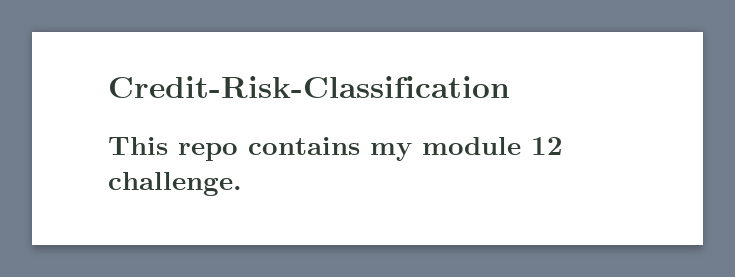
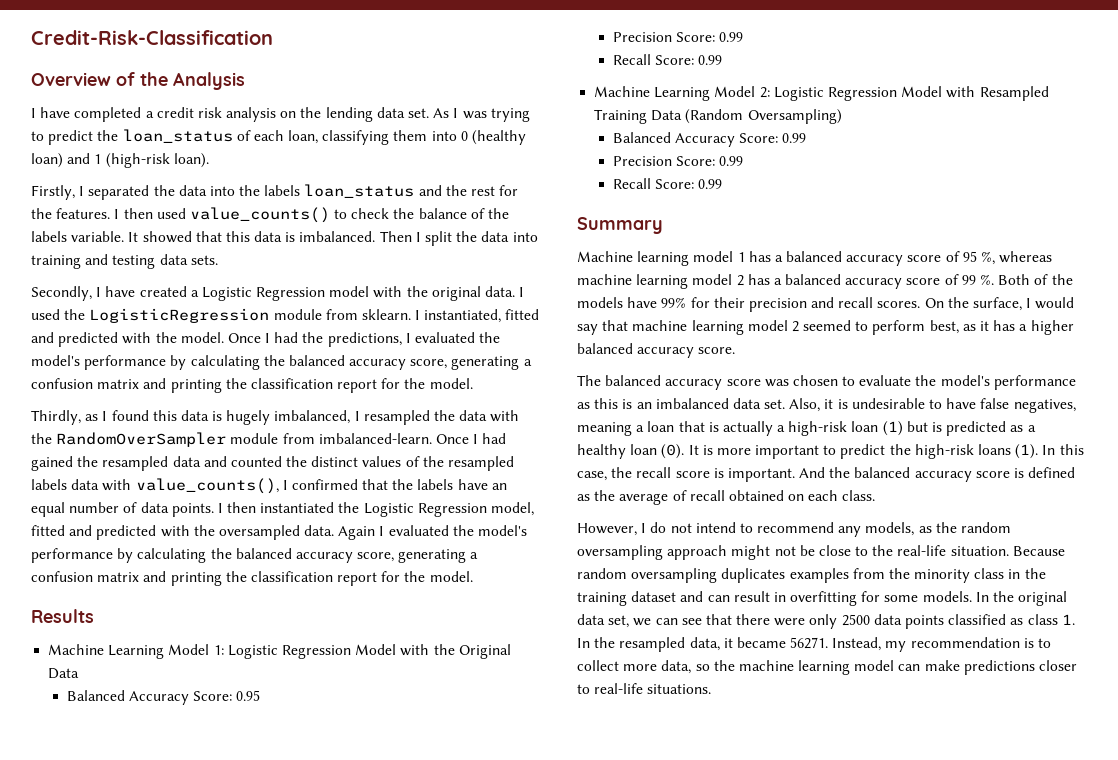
- This repo contains my module 12 challenge.
+ Overview of the Analysis
+ I have completed a credit risk analysis on the lending data set. As I was trying to predict the loan_status of each loan, classifying them into 0 (healthy loan) and 1 (high-risk loan).
+ Firstly, I separated the data into the labels loan_status and the rest for the features. I then used value_counts() to check the balance of the labels variable. It showed that this data is imbalanced. Then I split the data into training and testing data sets.
+ Secondly, I have created a Logistic Regression model with the original data. I used the LogisticRegression module from sklearn. I instantiated, fitted and predicted with the model. Once I had the predictions, I evaluated the model's performance by calculating the balanced accuracy score, generating a confusion matrix and printing the classification report for the model.
+ Thirdly, as I found this data is hugely imbalanced, I resampled the data with the RandomOverSampler module from imbalanced-learn. Once I had gained the resampled data and counted the distinct values of the resampled labels data with value_counts(), I confirmed that the labels have an equal number of data points. I then instantiated the Logistic Regression model, fitted and predicted with the oversampled data. Again I evaluated the model's performance by calculating the balanced accuracy score, generating a confusion matrix and printing the classification report for the model.
+ Results
+ Machine Learning Model 1: Logistic Regression Model with the Original Data
+ Balanced Accuracy Score: 0.95
+ Precision Score: 0.99
+ Recall Score: 0.99
+ Machine Learning Model 2: Logistic Regression Model with Resampled Training Data (Random Oversampling)
+ Balanced Accuracy Score: 0.99
+ Precision Score: 0.99
+ Recall Score: 0.99
+ Summary
+ Machine learning model 1 has a balanced accuracy score of 95 %, whereas machine learning model 2 has a balanced accuracy score of 99 %. Both of the models have 99% for their precision and recall scores. On the surface, I would say that machine learning model 2 seemed to perform best, as it has a higher balanced accuracy score.
+ The balanced accuracy score was chosen to evaluate the model's performance as this is an imbalanced data set. Also, it is undesirable to have false negatives, meaning a loan that is actually a high-risk loan (1) but is predicted as a healthy loan (0). It is more important to predict the high-risk loans (1). In this case, the recall score is important. And the balanced accuracy score is defined as the average of recall obtained on each class.
+ However, I do not intend to recommend any models, as the random oversampling approach might not be close to the real-life situation. Because random oversampling duplicates examples from the minority class in the training dataset and can result in overfitting for some models. In the original data set, we can see that there were only 2500 data points classified as class 1. In the resampled data, it became 56271. Instead, my recommendation is to collect more data, so the machine learning model can make predictions closer to real-life situations.

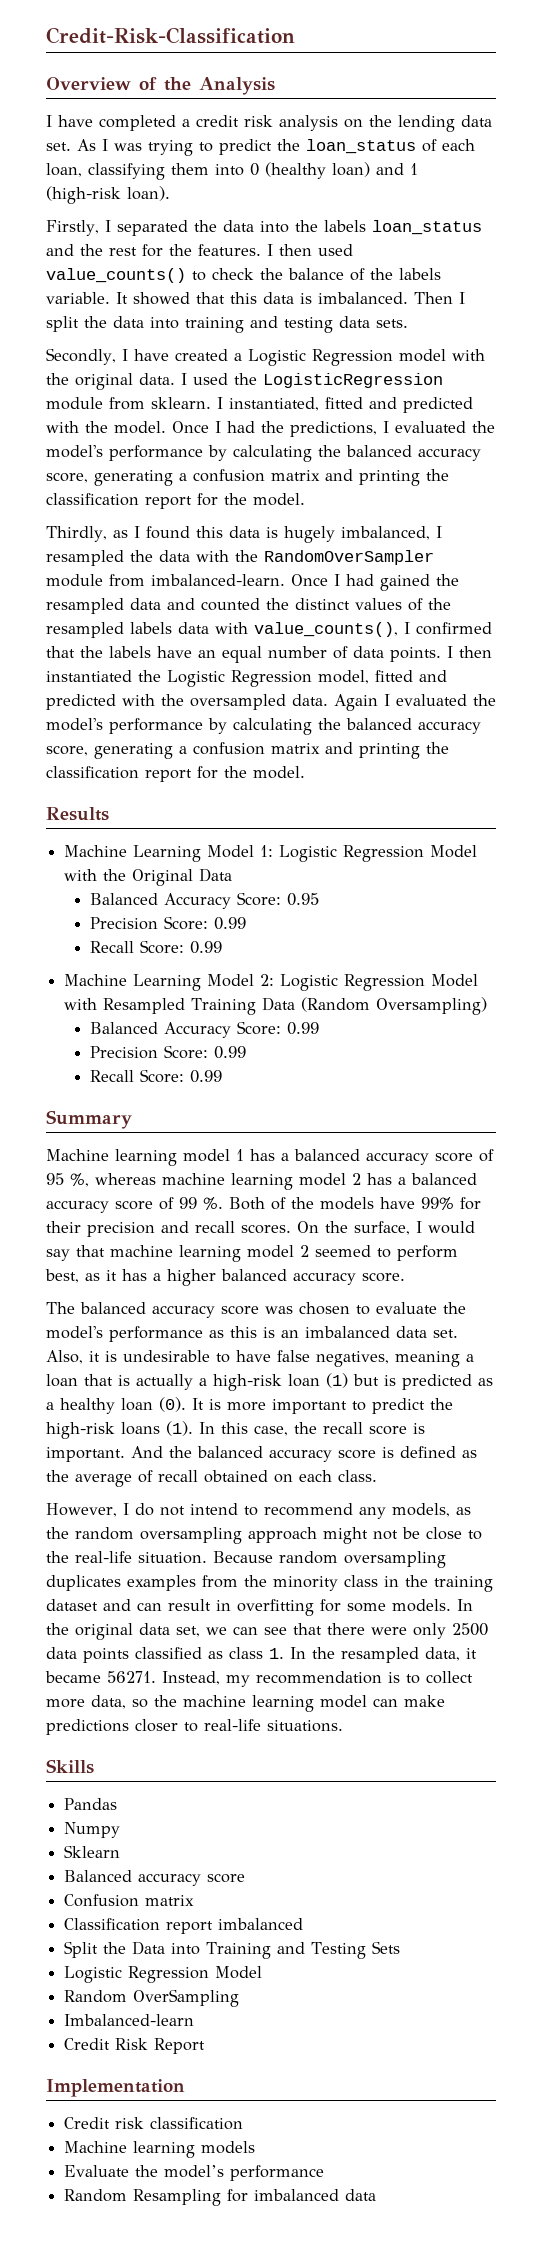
+ Skills
+ Pandas
+ Numpy
+ Sklearn
+ Balanced accuracy score
+ Confusion matrix
+ Classification report imbalanced
+ Split the Data into Training and Testing Sets
+ Logistic Regression Model
+ Random OverSampling
+ Imbalanced-learn
+ Credit Risk Report
+ Implementation
+ Credit risk classification
+ Machine learning models
+ Evaluate the model’s performance
+ Random Resampling for imbalanced data

